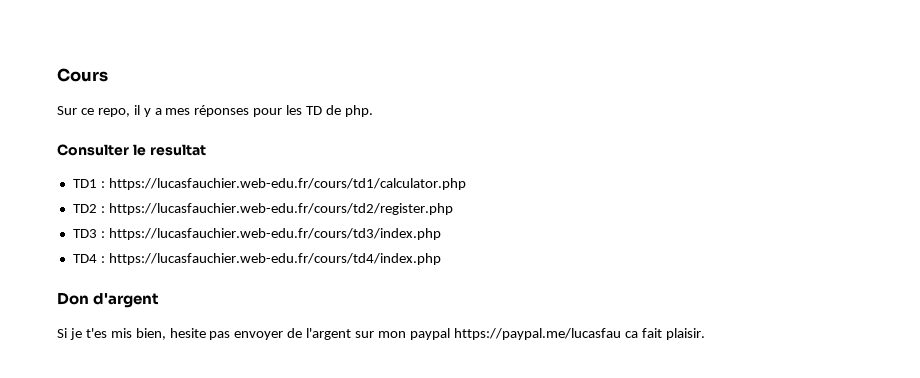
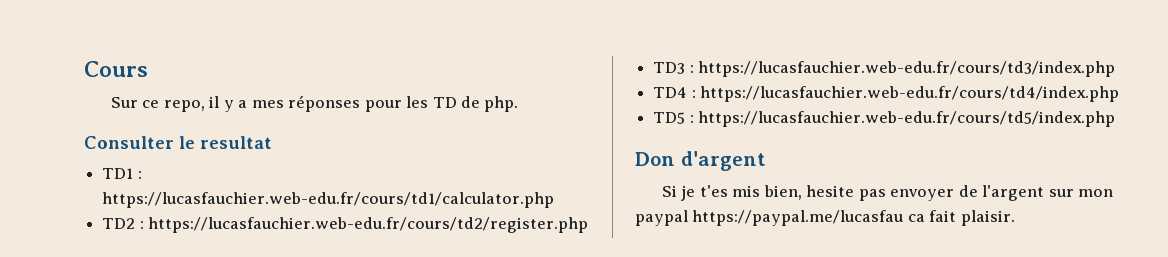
+ TD5 : https://lucasfauchier.web-edu.fr/cours/td5/index.php

